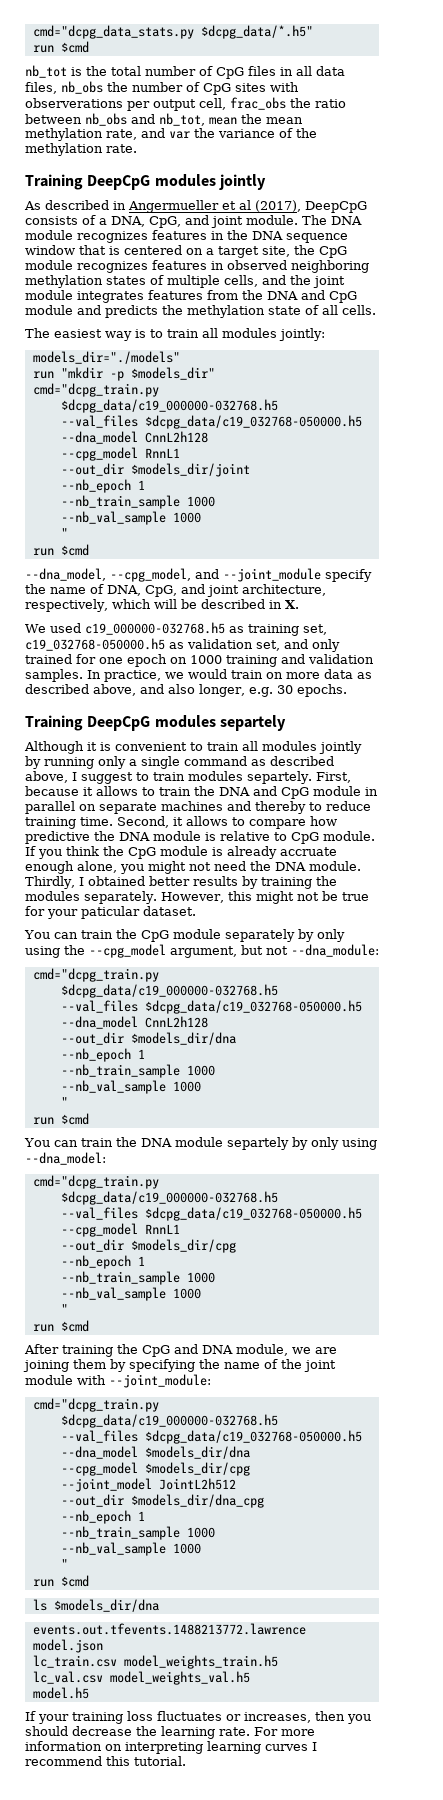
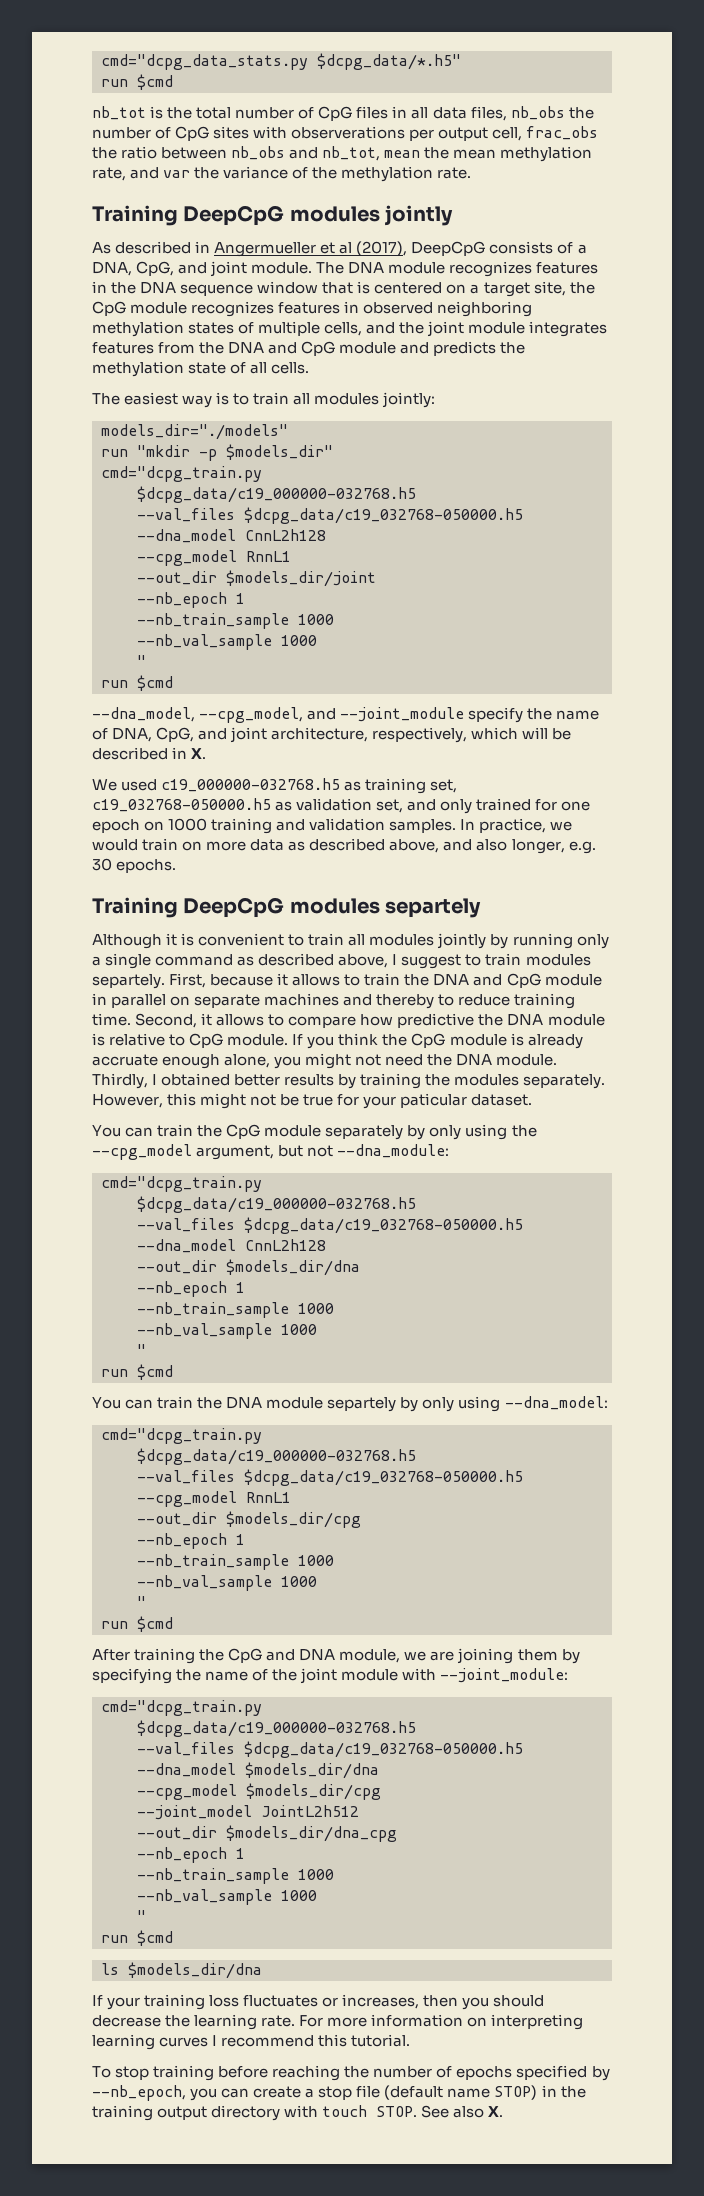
- events.out.tfevents.1488213772.lawrence model.json
- lc_train.csv model_weights_train.h5
- lc_val.csv model_weights_val.h5
- model.h5
+ To stop training before reaching the number of epochs specified by --nb_epoch, you can create a stop file (default name STOP) in the training output directory with touch STOP. See also X.

